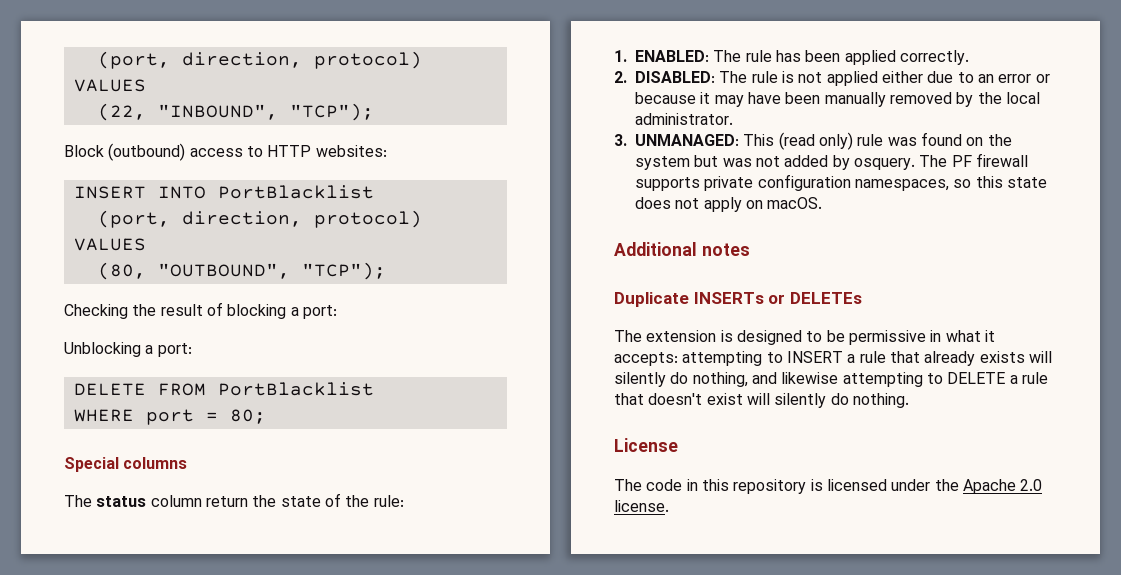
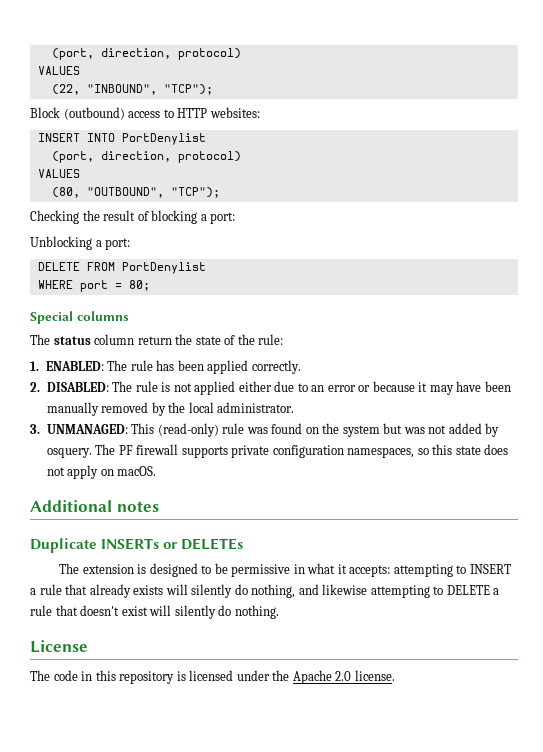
- INSERT INTO PortBlacklist
+ INSERT INTO PortDenylist
- DELETE FROM PortBlacklist
+ DELETE FROM PortDenylist
- 3. UNMANAGED: This (read only) rule was found on the system but was not added by osquery.
+ 3. UNMANAGED: This (read-only) rule was found on the system but was not added by osquery.

